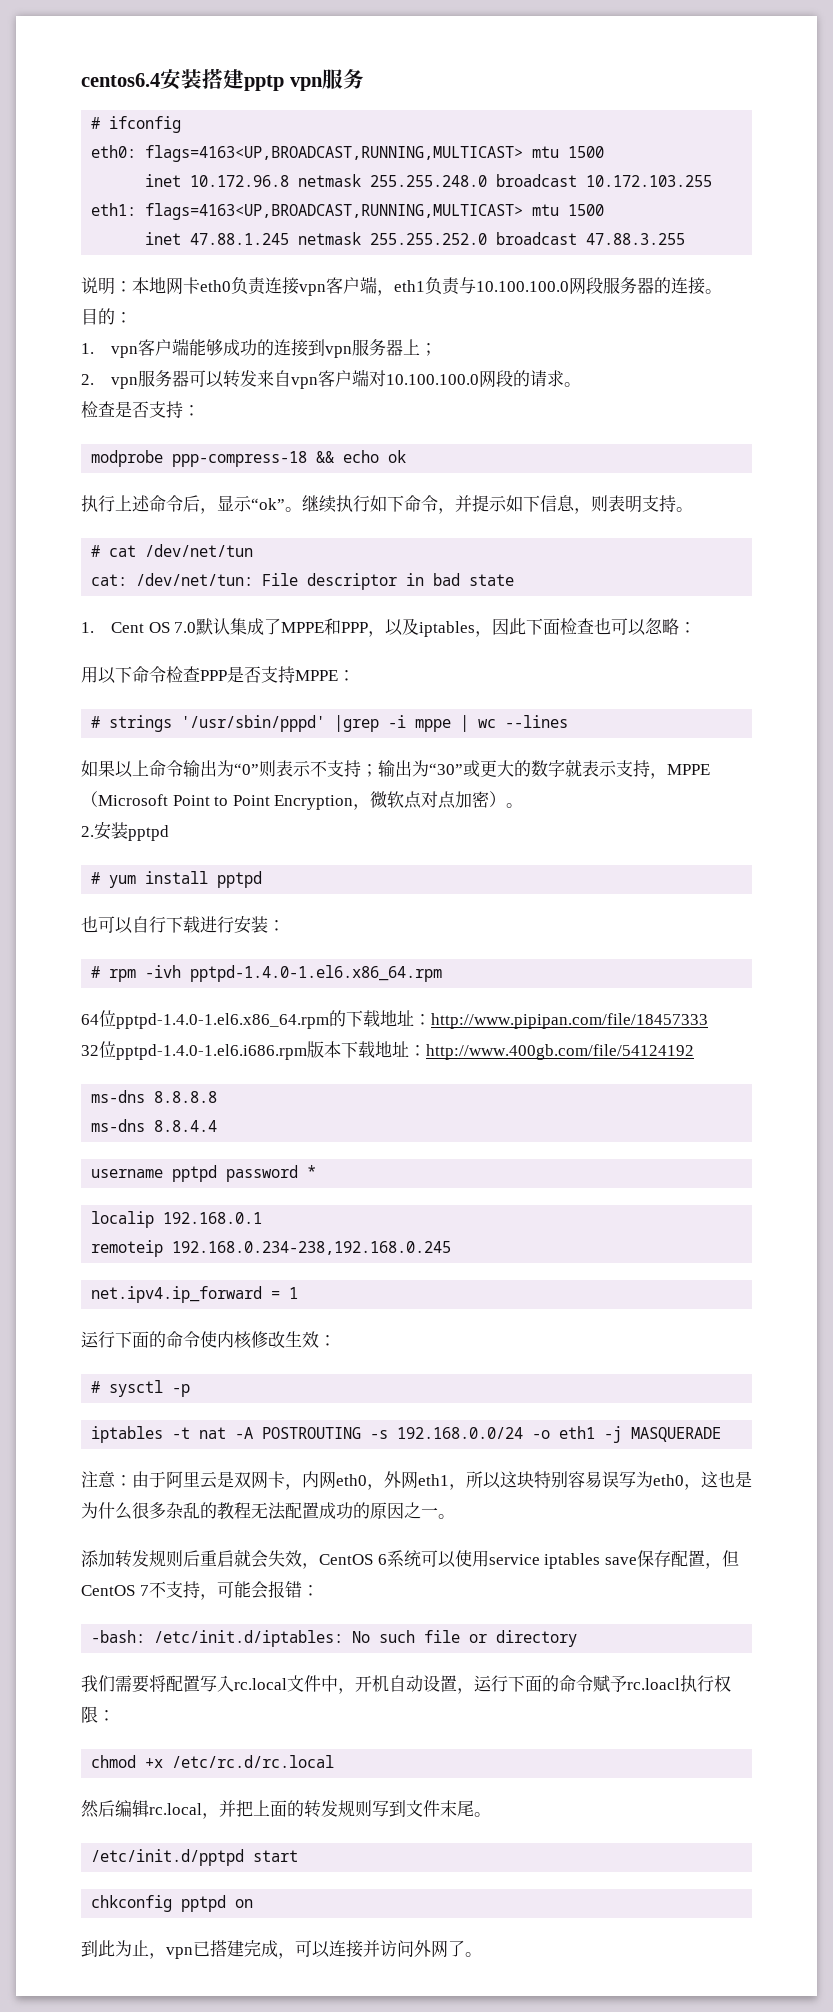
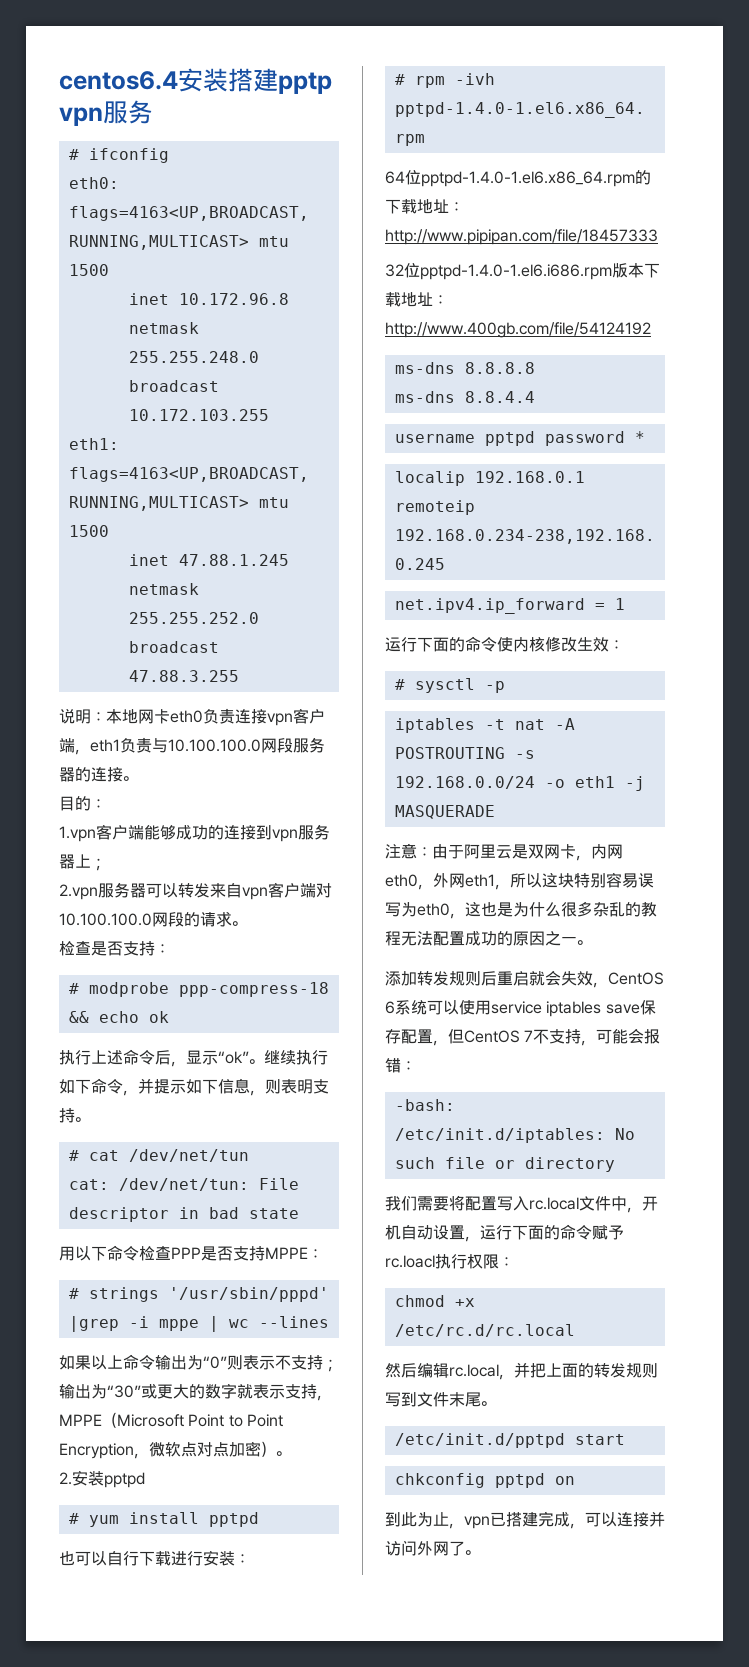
- 1. vpn客户端能够成功的连接到vpn服务器上；
+ 1.vpn客户端能够成功的连接到vpn服务器上；
- 2. vpn服务器可以转发来自vpn客户端对10.100.100.0网段的请求。
+ 2.vpn服务器可以转发来自vpn客户端对10.100.100.0网段的请求。
- modprobe ppp-compress-18 && echo ok
+ # modprobe ppp-compress-18 && echo ok
- 1. Cent OS 7.0默认集成了MPPE和PPP，以及iptables，因此下面检查也可以忽略：

